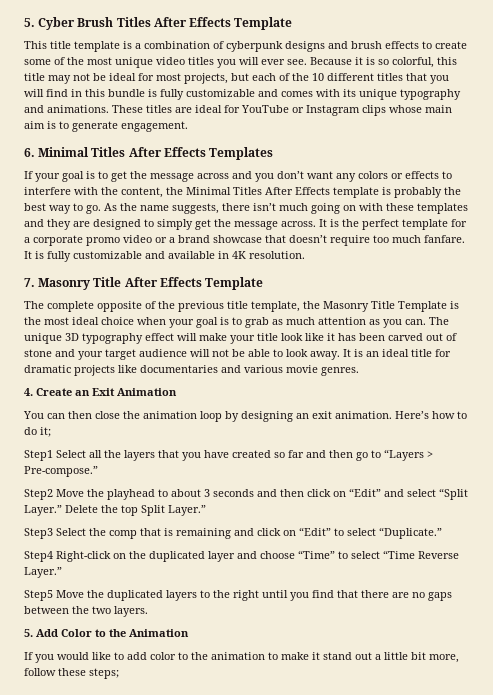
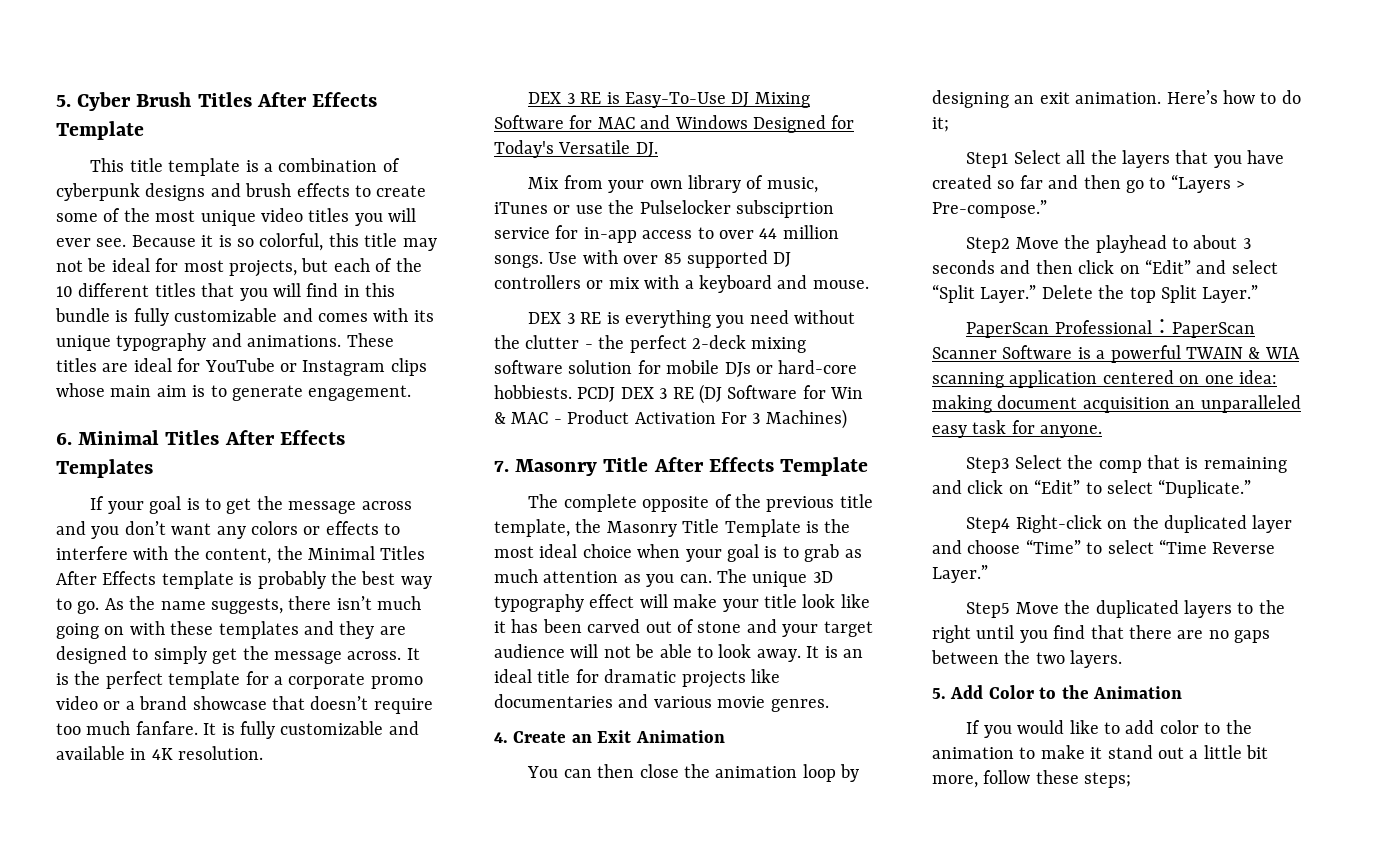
+ DEX 3 RE is Easy-To-Use DJ Mixing Software for MAC and Windows Designed for Today's Versatile DJ.
+ Mix from your own library of music, iTunes or use the Pulselocker subsciprtion service for in-app access to over 44 million songs. Use with over 85 supported DJ controllers or mix with a keyboard and mouse.
+ DEX 3 RE is everything you need without the clutter - the perfect 2-deck mixing software solution for mobile DJs or hard-core hobbiests. PCDJ DEX 3 RE (DJ Software for Win & MAC - Product Activation For 3 Machines)
+ PaperScan Professional：PaperScan Scanner Software is a powerful TWAIN & WIA scanning application centered on one idea: making document acquisition an unparalleled easy task for anyone.

